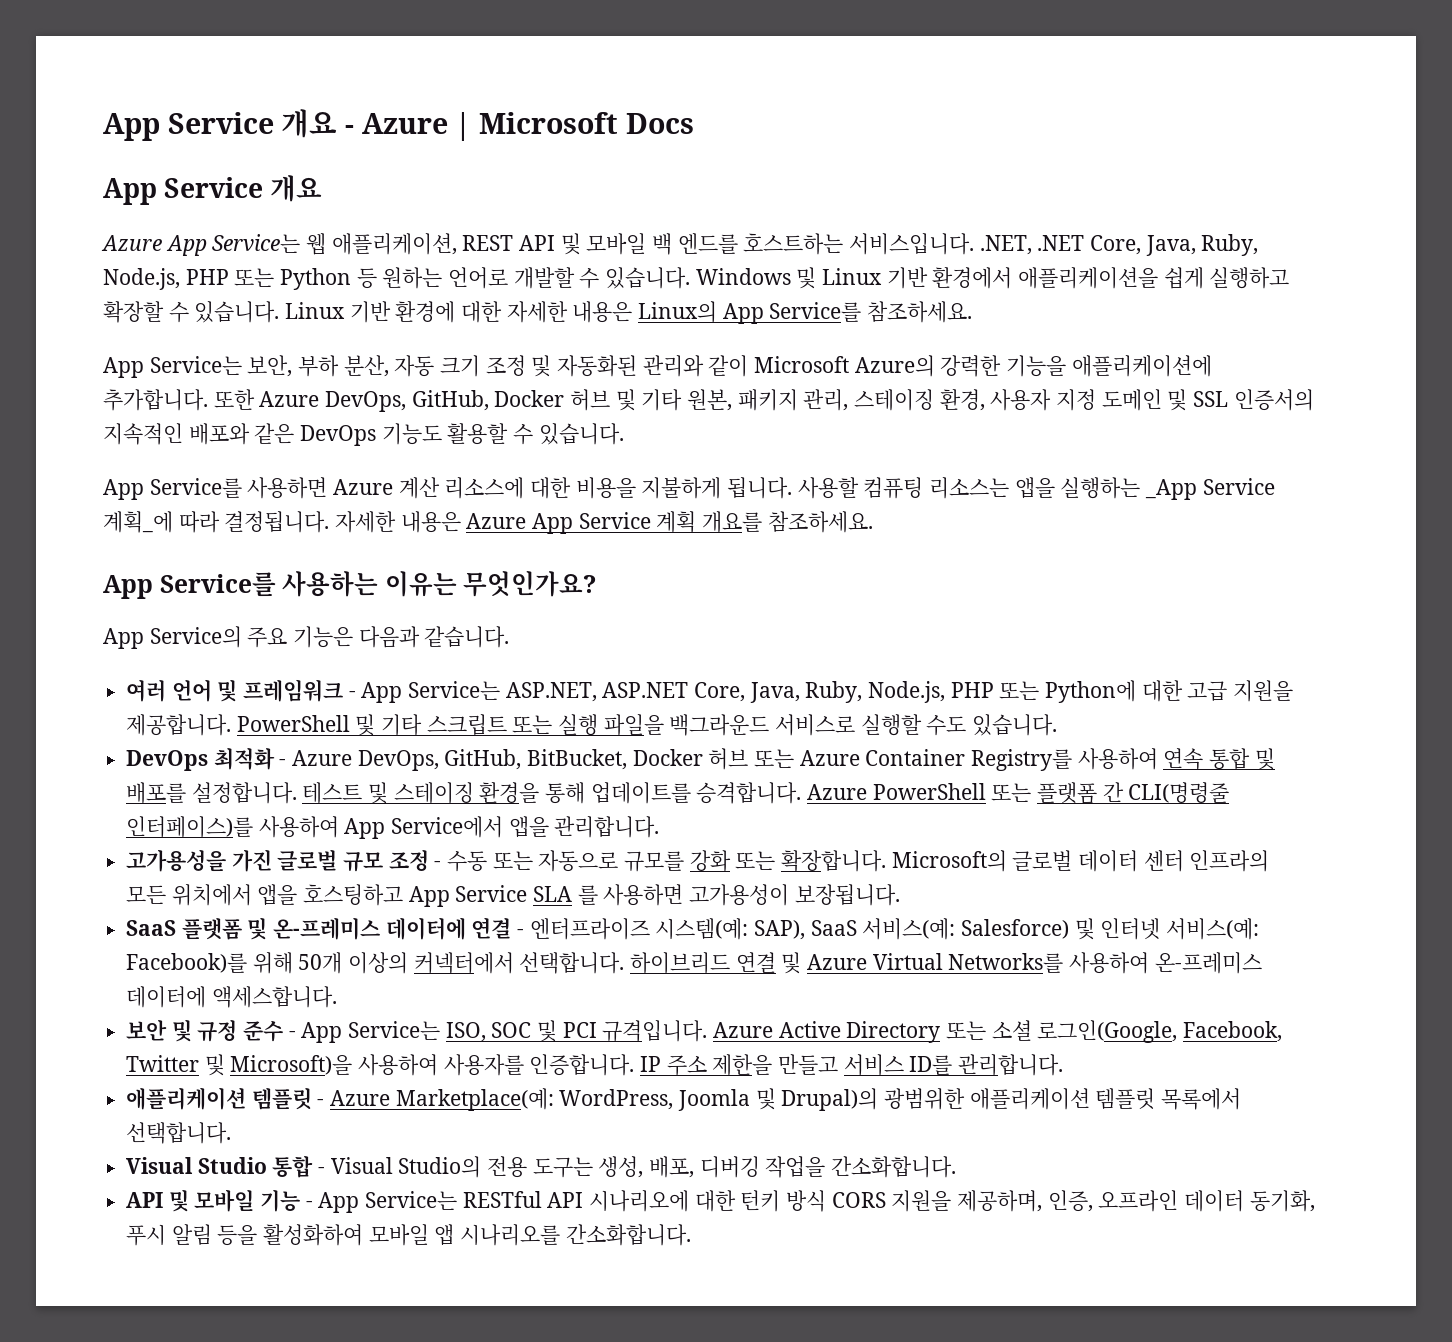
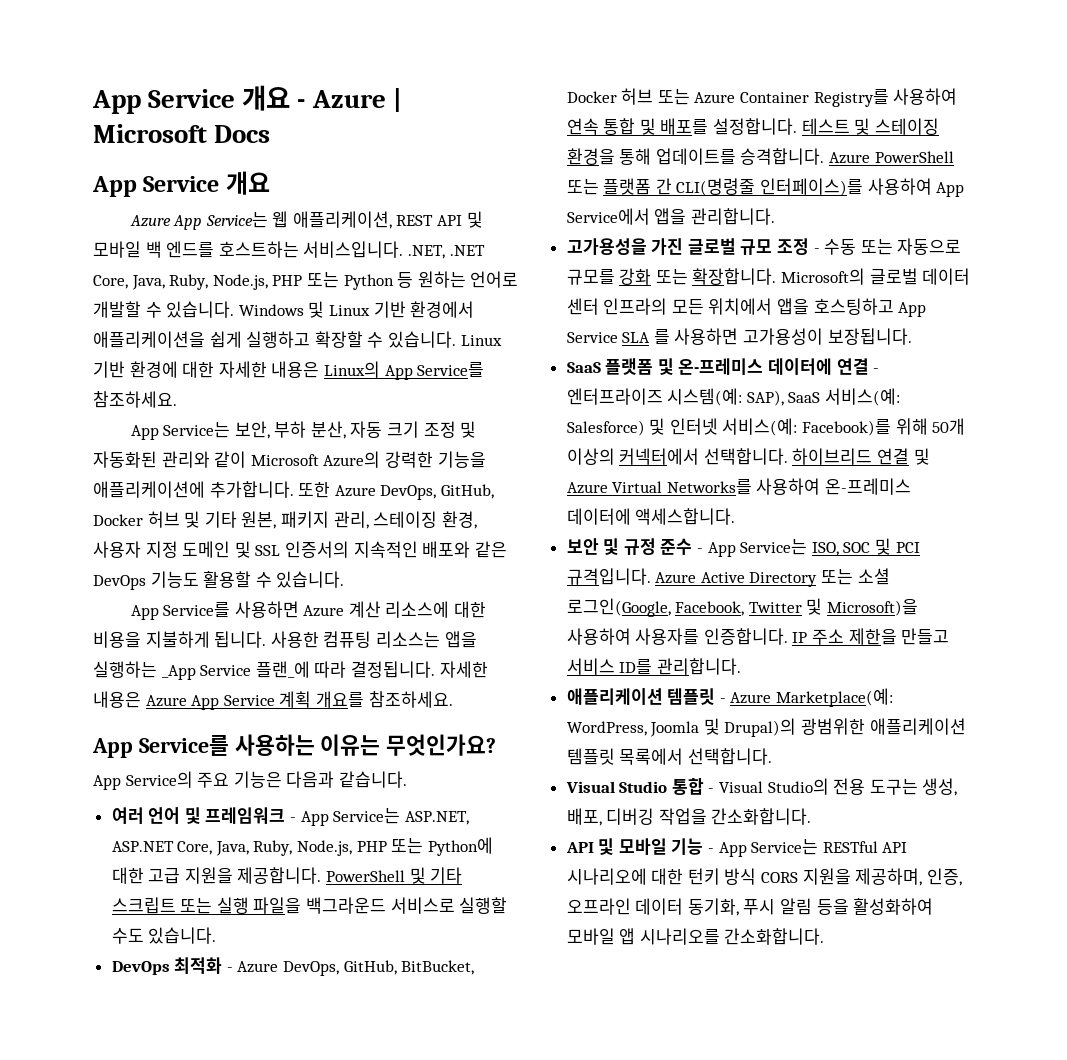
- 사용할 컴퓨팅 리소스는 앱을 실행하는 _App Service 계획_에 따라 결정됩니다.
+ 사용한 컴퓨팅 리소스는 앱을 실행하는 _App Service 플랜_에 따라 결정됩니다.

